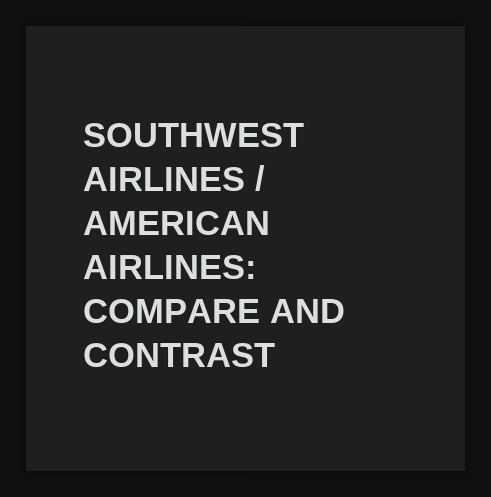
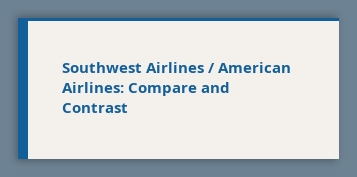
- SOUTHWEST AIRLINES / AMERICAN AIRLINES: COMPARE AND CONTRAST
+ Southwest Airlines / American Airlines: Compare and Contrast

